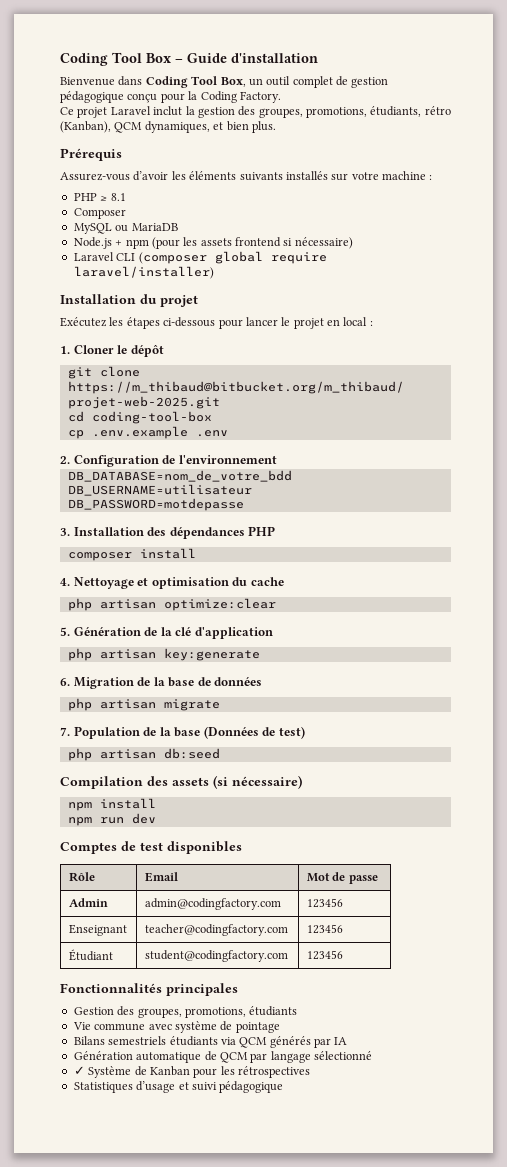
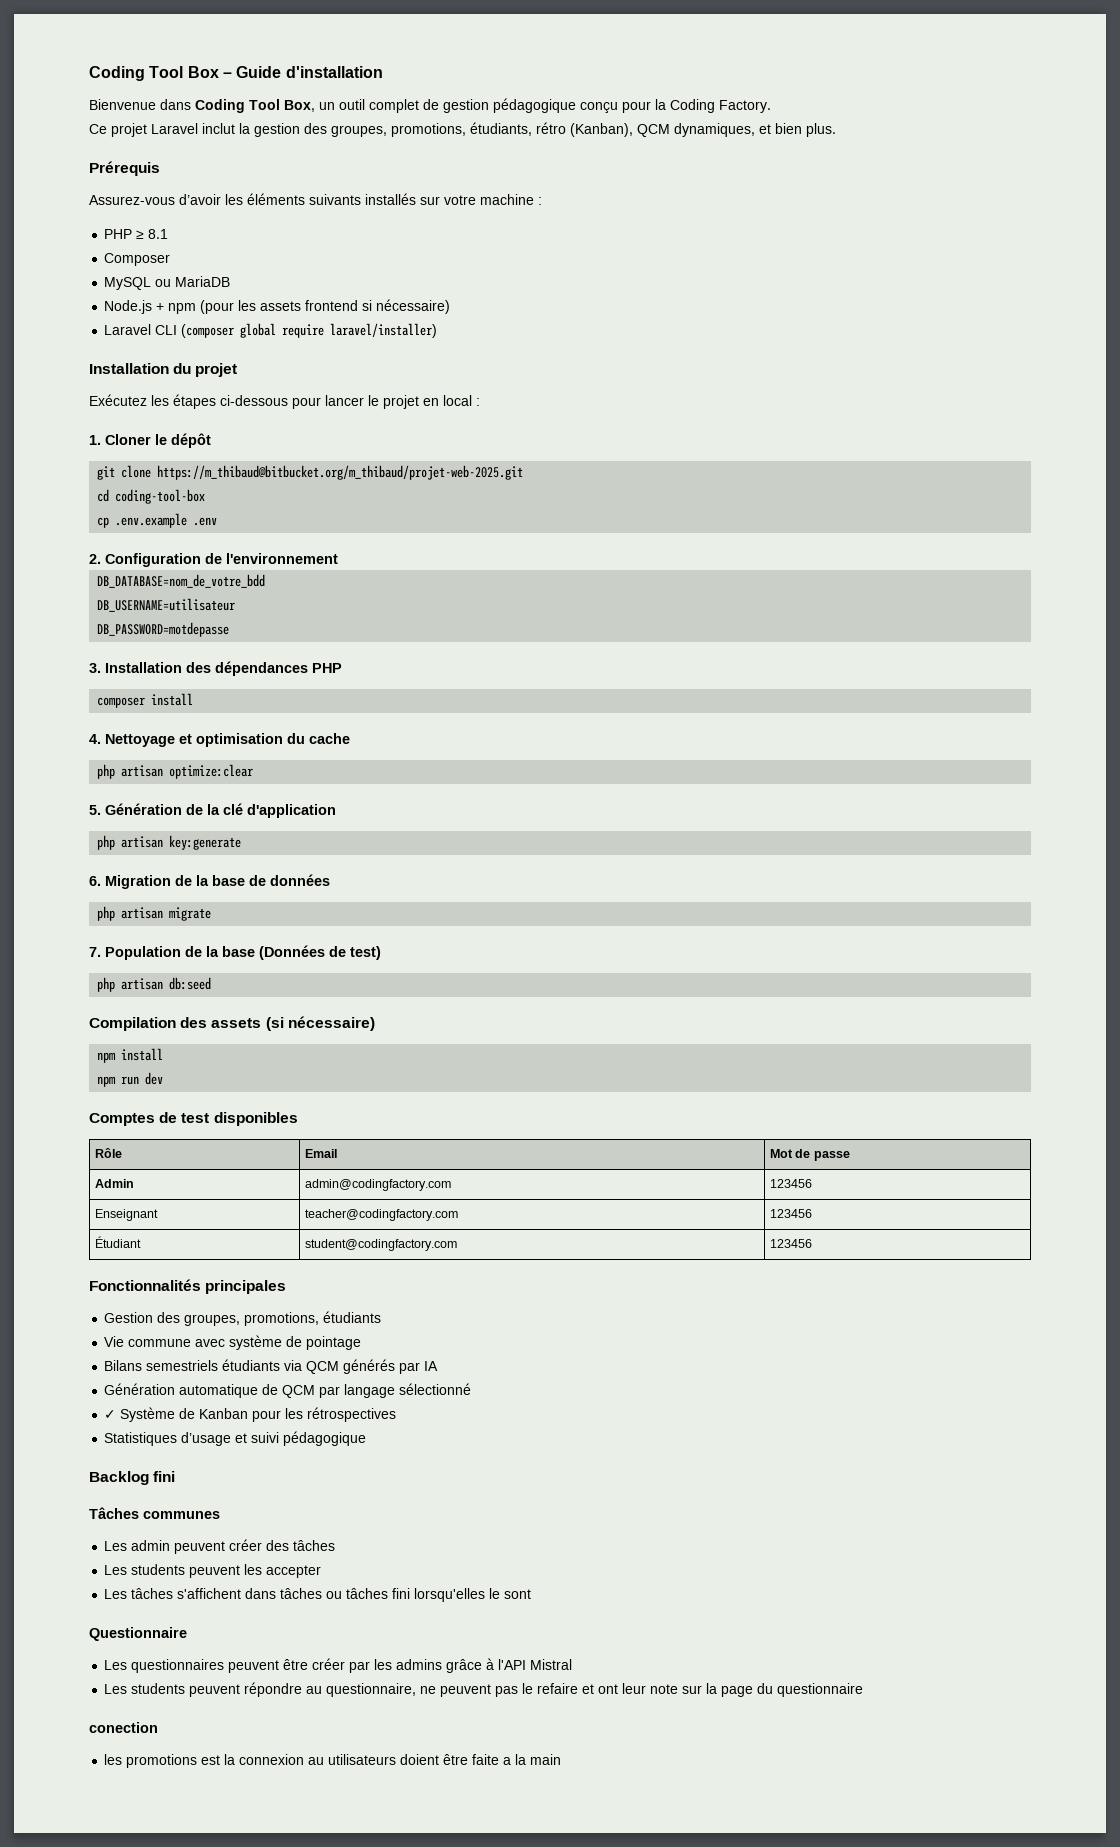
+ Backlog fini
+ Tâches communes
+ Les admin peuvent créer des tâches
+ Les students peuvent les accepter
+ Les tâches s'affichent dans tâches ou tâches fini lorsqu'elles le sont
+ Questionnaire
+ Les questionnaires peuvent être créer par les admins grâce à l'API Mistral
+ Les students peuvent répondre au questionnaire, ne peuvent pas le refaire et ont leur note sur la page du questionnaire
+ conection
+ les promotions est la connexion au utilisateurs doient être faite a la main

